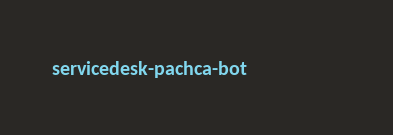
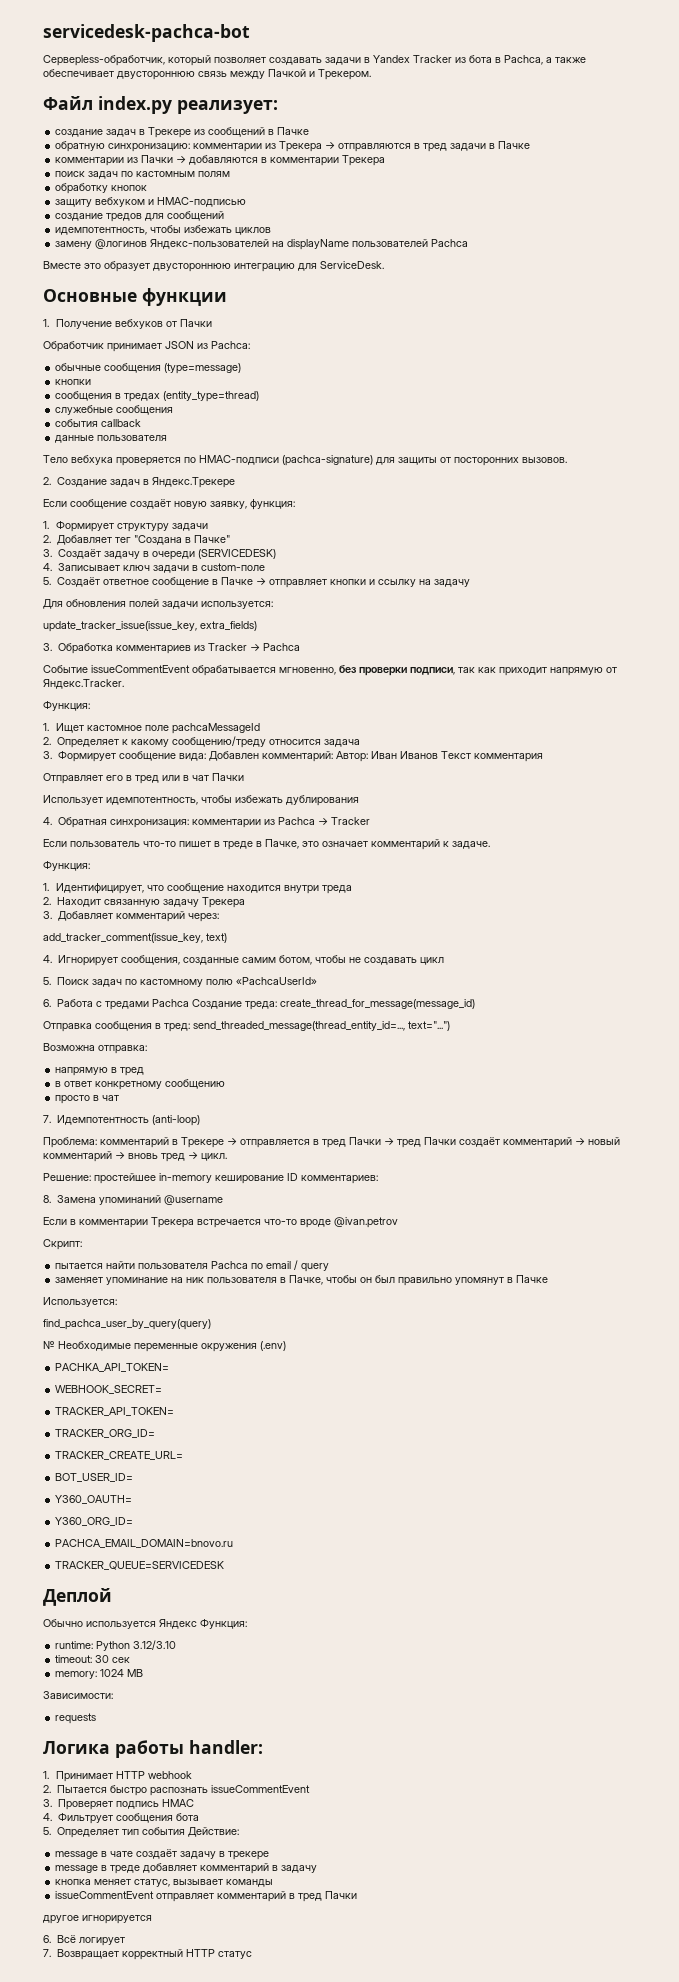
+ Серверless-обработчик, который позволяет создавать задачи в Yandex Tracker из бота в Pachca, а также обеспечивает двустороннюю связь между Пачкой и Трекером.
+ Файл index.py реализует:
+ создание задач в Трекере из сообщений в Пачке
+ обратную синхронизацию: комментарии из Трекера → отправляются в тред задачи в Пачке
+ комментарии из Пачки → добавляются в комментарии Трекера
+ поиск задач по кастомным полям
+ обработку кнопок
+ защиту вебхуком и HMAC-подписью
+ создание тредов для сообщений
+ идемпотентность, чтобы избежать циклов
+ замену @логинов Яндекс-пользователей на displayName пользователей Pachca
+ Вместе это образует двустороннюю интеграцию для ServiceDesk.
+ Основные функции
+ 1. Получение вебхуков от Пачки
+ Обработчик принимает JSON из Pachca:
+ обычные сообщения (type=message)
+ кнопки
+ сообщения в тредах (entity_type=thread)
+ служебные сообщения
+ события callback
+ данные пользователя
+ Тело вебхука проверяется по HMAC-подписи (pachca-signature) для защиты от посторонних вызовов.
+ 2. Создание задач в Яндекс.Трекере
+ Если сообщение создаёт новую заявку, функция:
+ 1. Формирует структуру задачи
+ 2. Добавляет тег "Создана в Пачке"
+ 3. Создаёт задачу в очереди (SERVICEDESK)
+ 4. Записывает ключ задачи в custom-поле
+ 5. Создаёт ответное сообщение в Пачке → отправляет кнопки и ссылку на задачу
+ Для обновления полей задачи используется:
+ update_tracker_issue(issue_key, extra_fields)
+ 3. Обработка комментариев из Tracker → Pachca
+ Событие issueCommentEvent обрабатывается мгновенно, без проверки подписи, так как приходит напрямую от Яндекс.Tracker.
+ Функция:
+ 1. Ищет кастомное поле pachcaMessageId
+ 2. Определяет к какому сообщению/треду относится задача
+ 3. Формирует сообщение вида: Добавлен комментарий: Автор: Иван Иванов Текст комментария
+ Отправляет его в тред или в чат Пачки
+ Использует идемпотентность, чтобы избежать дублирования
+ 4. Обратная синхронизация: комментарии из Pachca → Tracker
+ Если пользователь что-то пишет в треде в Пачке, это означает комментарий к задаче.
+ Функция:
+ 1. Идентифицирует, что сообщение находится внутри треда
+ 2. Находит связанную задачу Трекера
+ 3. Добавляет комментарий через:
+ add_tracker_comment(issue_key, text)
+ 4. Игнорирует сообщения, созданные самим ботом, чтобы не создавать цикл
+ 5. Поиск задач по кастомному полю «PachcaUserId»
+ 6. Работа с тредами Pachca Создание треда: create_thread_for_message(message_id)
+ Отправка сообщения в тред: send_threaded_message(thread_entity_id=..., text="...")
+ Возможна отправка:
+ напрямую в тред
+ в ответ конкретному сообщению
+ просто в чат
+ 7. Идемпотентность (anti-loop)
+ Проблема: комментарий в Трекере → отправляется в тред Пачки → тред Пачки создаёт комментарий → новый комментарий → вновь тред → цикл.
+ Решение: простейшее in-memory кеширование ID комментариев:
+ 8. Замена упоминаний @username
+ Если в комментарии Трекера встречается что-то вроде @ivan.petrov
+ Скрипт:
+ пытается найти пользователя Pachca по email / query
+ заменяет упоминание на ник пользователя в Пачке, чтобы он был правильно упомянут в Пачке
+ Используется:
+ find_pachca_user_by_query(query)
+ № Необходимые переменные окружения (.env)
+ PACHKA_API_TOKEN=
+ WEBHOOK_SECRET=
+ TRACKER_API_TOKEN=
+ TRACKER_ORG_ID=
+ TRACKER_CREATE_URL=
+ BOT_USER_ID=
+ Y360_OAUTH=
+ Y360_ORG_ID=
+ PACHCA_EMAIL_DOMAIN=bnovo.ru
+ TRACKER_QUEUE=SERVICEDESK
+ Деплой
+ Обычно используется Яндекс Функция:
+ runtime: Python 3.12/3.10
+ timeout: 30 сек
+ memory: 1024 MB
+ Зависимости:
+ requests
+ Логика работы handler:
+ 1. Принимает HTTP webhook
+ 2. Пытается быстро распознать issueCommentEvent
+ 3. Проверяет подпись HMAC
+ 4. Фильтрует сообщения бота
+ 5. Определяет тип события Действие:
+ message в чате создаёт задачу в трекере
+ message в треде добавляет комментарий в задачу
+ кнопка меняет статус, вызывает команды
+ issueCommentEvent отправляет комментарий в тред Пачки
+ другое игнорируется
+ 6. Всё логирует
+ 7. Возвращает корректный HTTP статус

